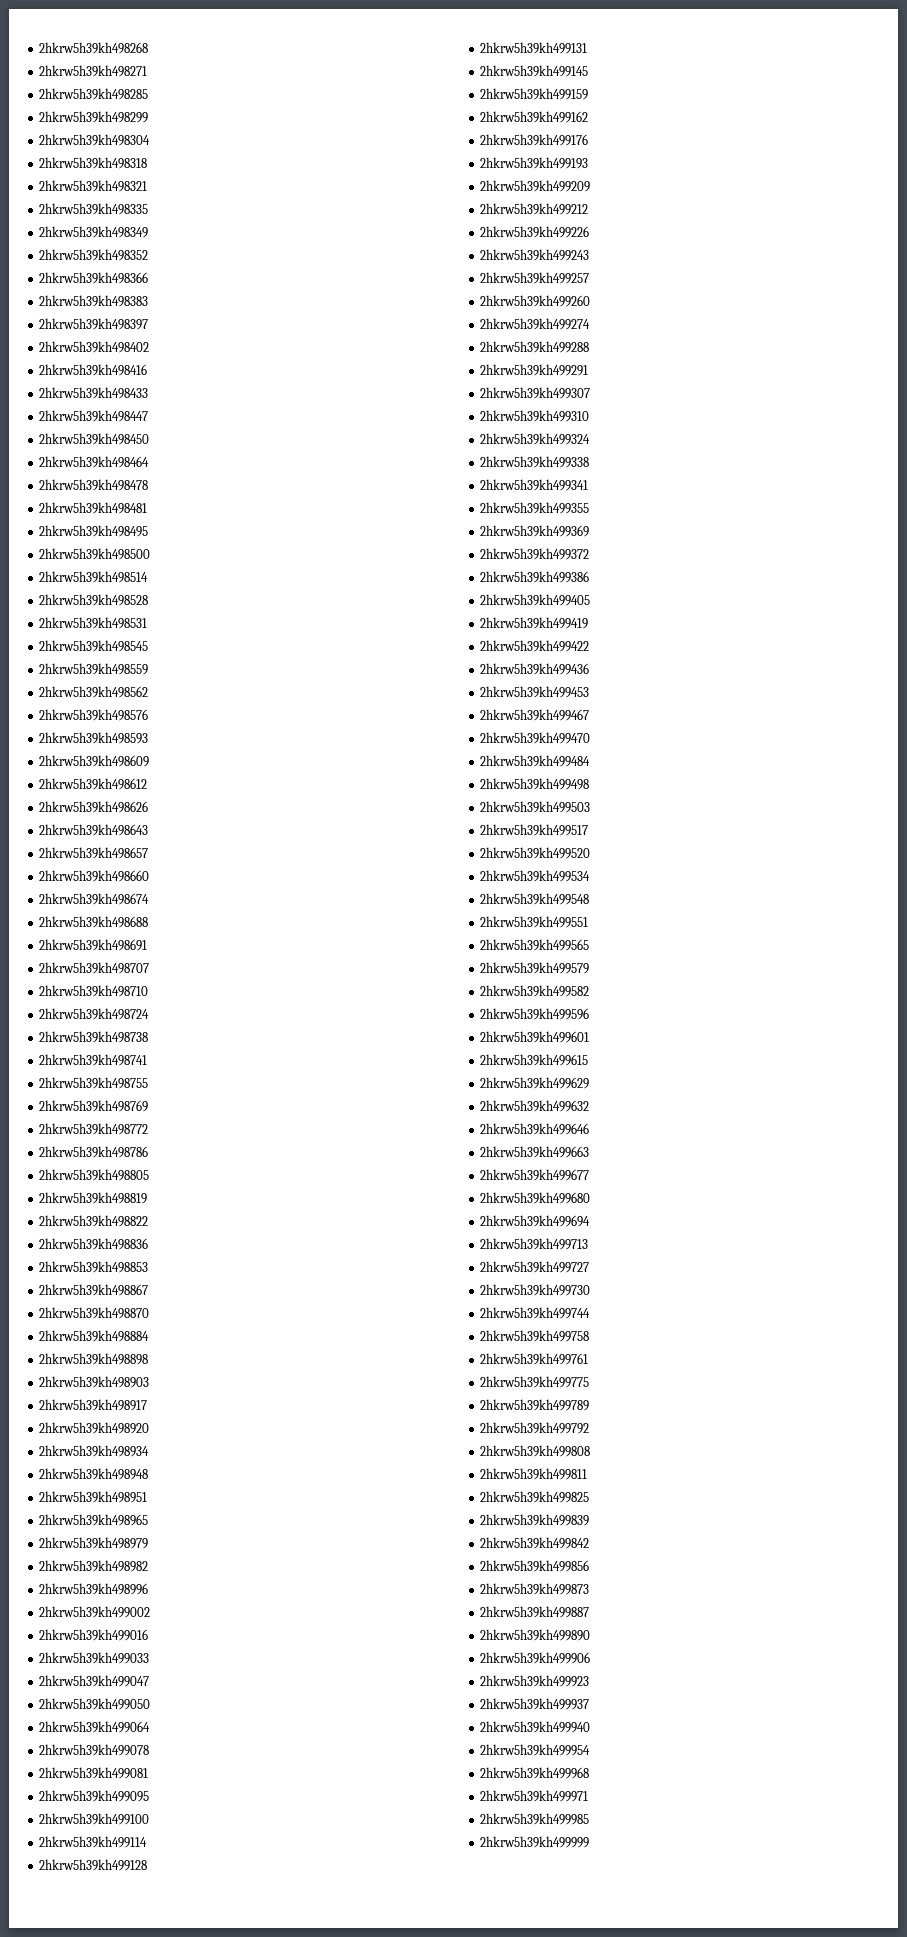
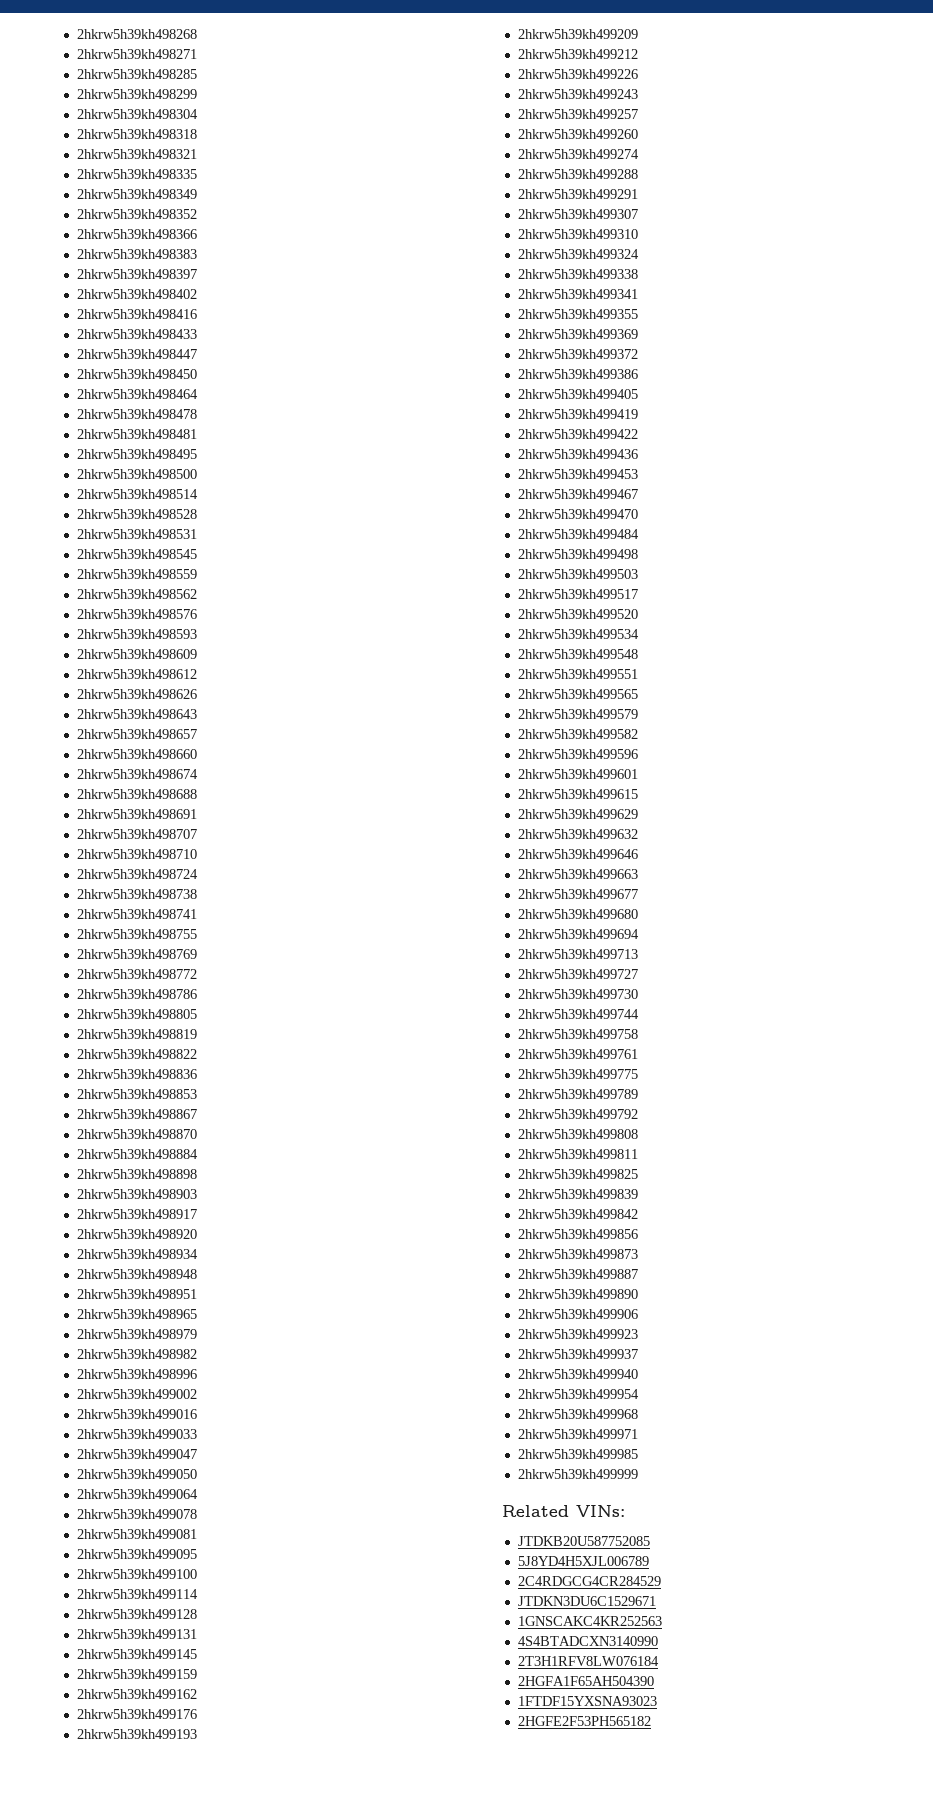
+ Related VINs:
+ JTDKB20U587752085
+ 5J8YD4H5XJL006789
+ 2C4RDGCG4CR284529
+ JTDKN3DU6C1529671
+ 1GNSCAKC4KR252563
+ 4S4BTADCXN3140990
+ 2T3H1RFV8LW076184
+ 2HGFA1F65AH504390
+ 1FTDF15YXSNA93023
+ 2HGFE2F53PH565182

